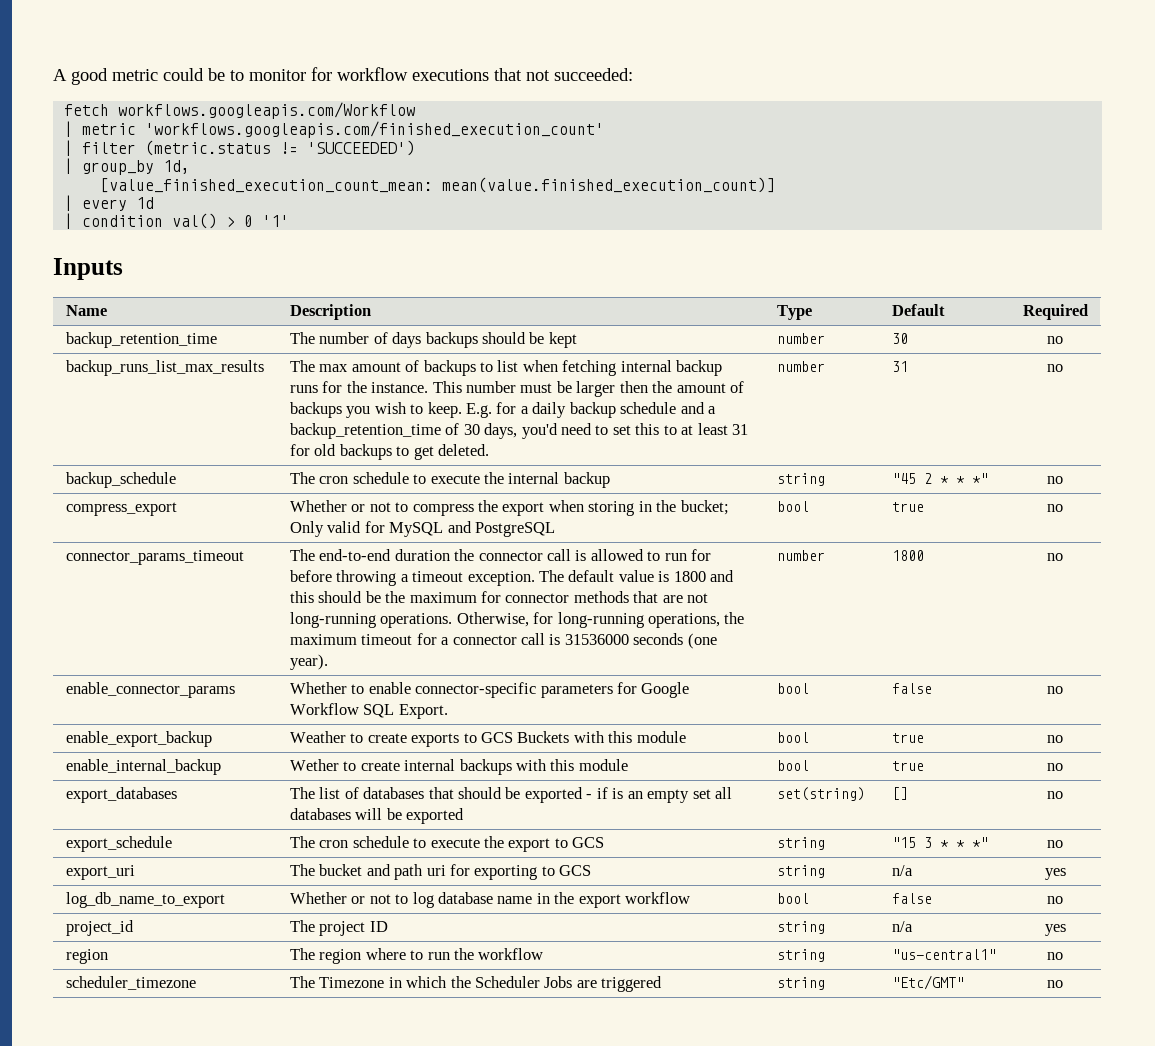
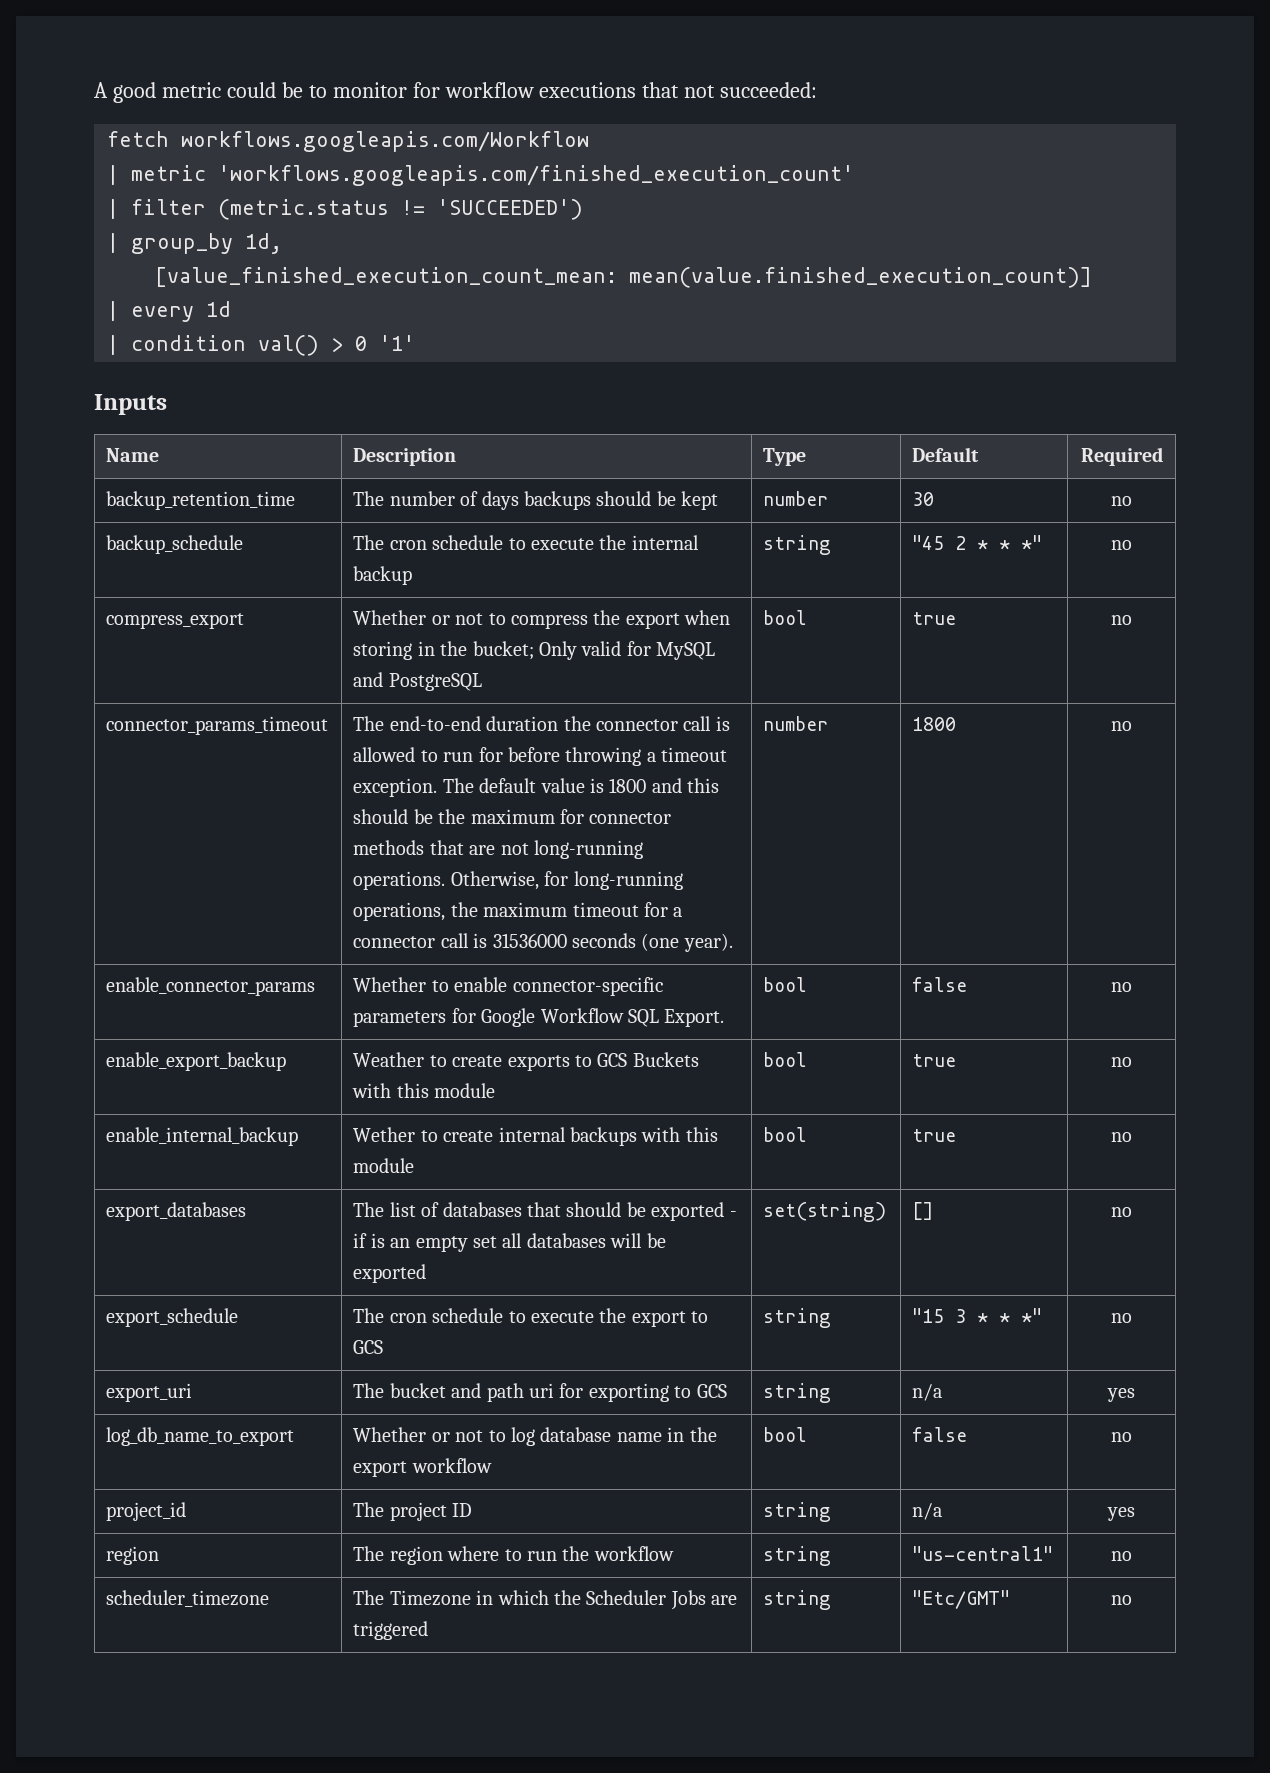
- backup_runs_list_max_results | The max amount of backups to list when fetching internal backup runs for the instance. This number must be larger then the amount of backups you wish to keep. E.g. for a daily backup schedule and a backup_retention_time of 30 days, you'd need to set this to at least 31 for old backups to get deleted. | number | 31 | no

